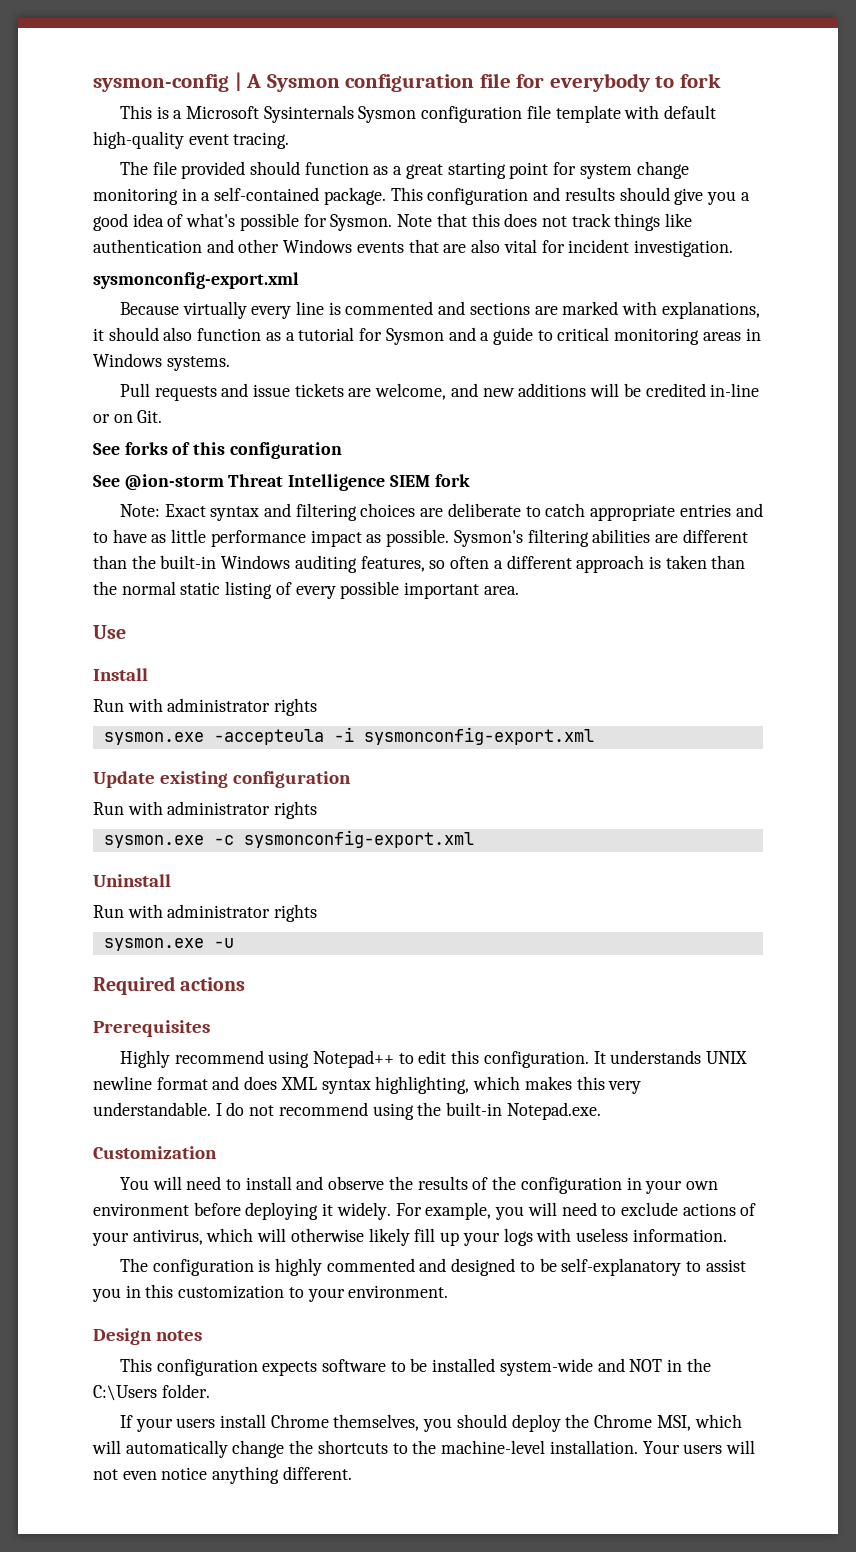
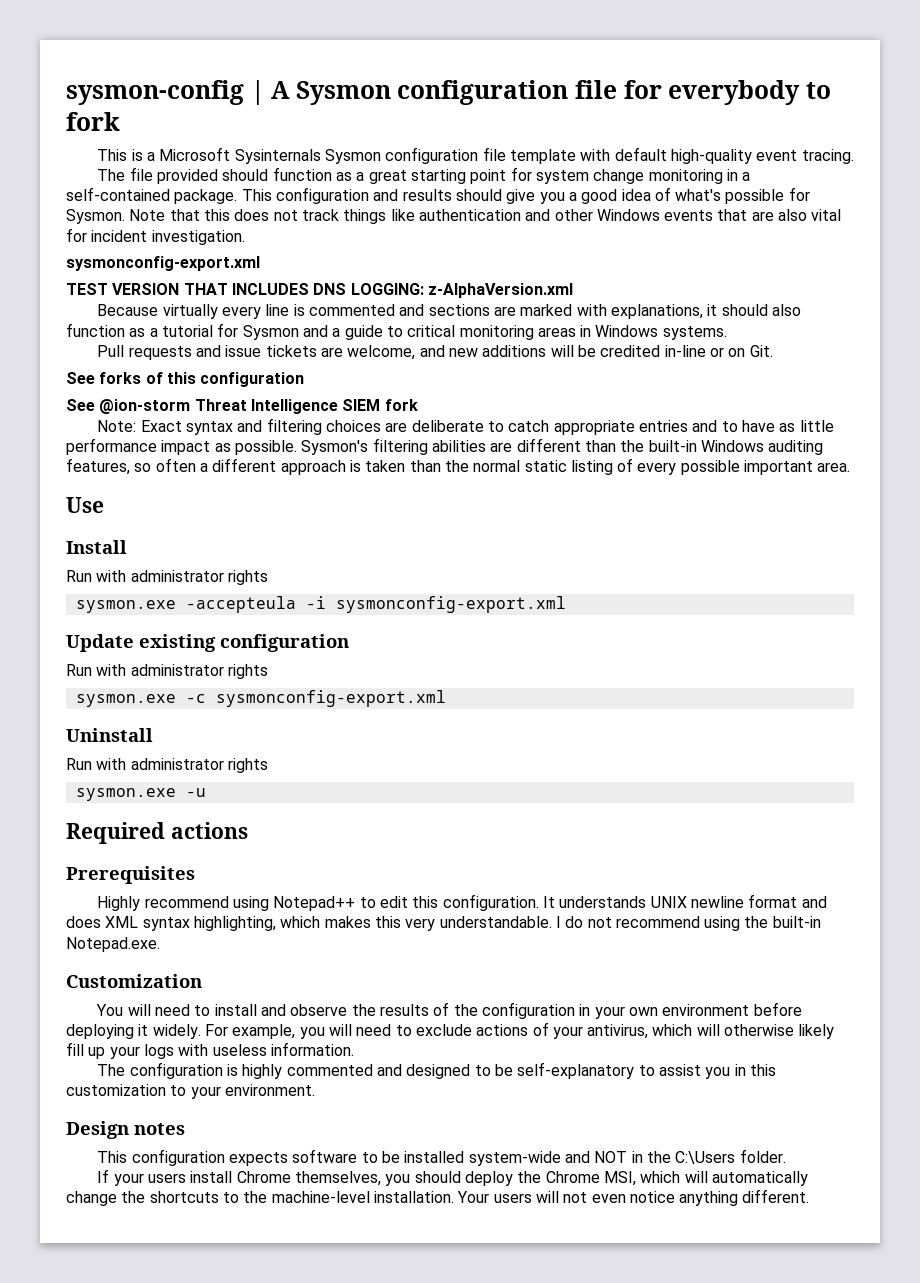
+ TEST VERSION THAT INCLUDES DNS LOGGING: z-AlphaVersion.xml

